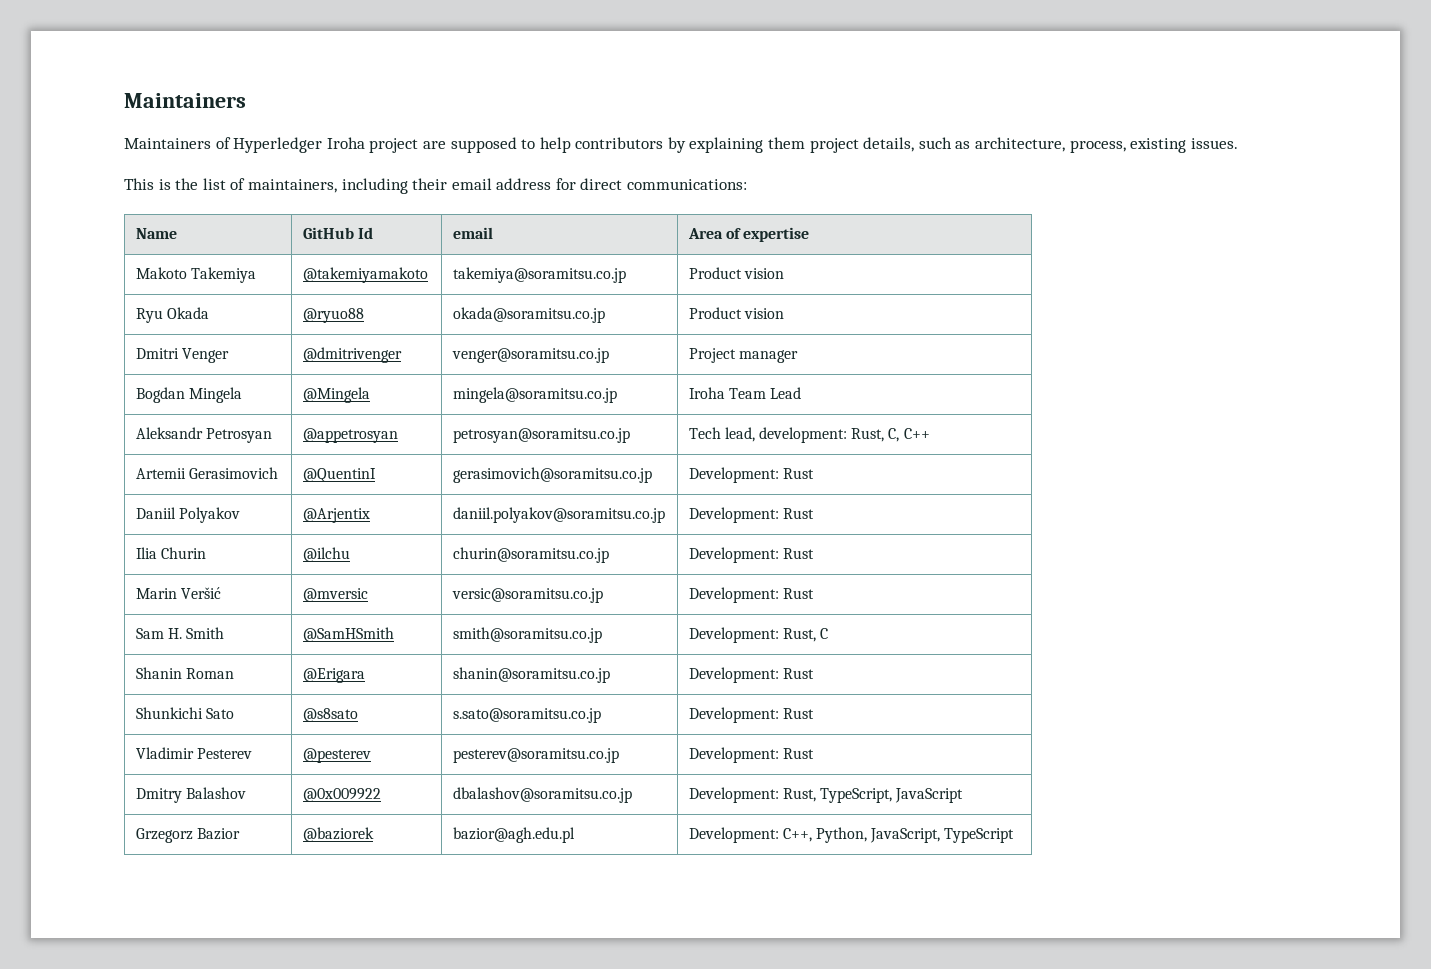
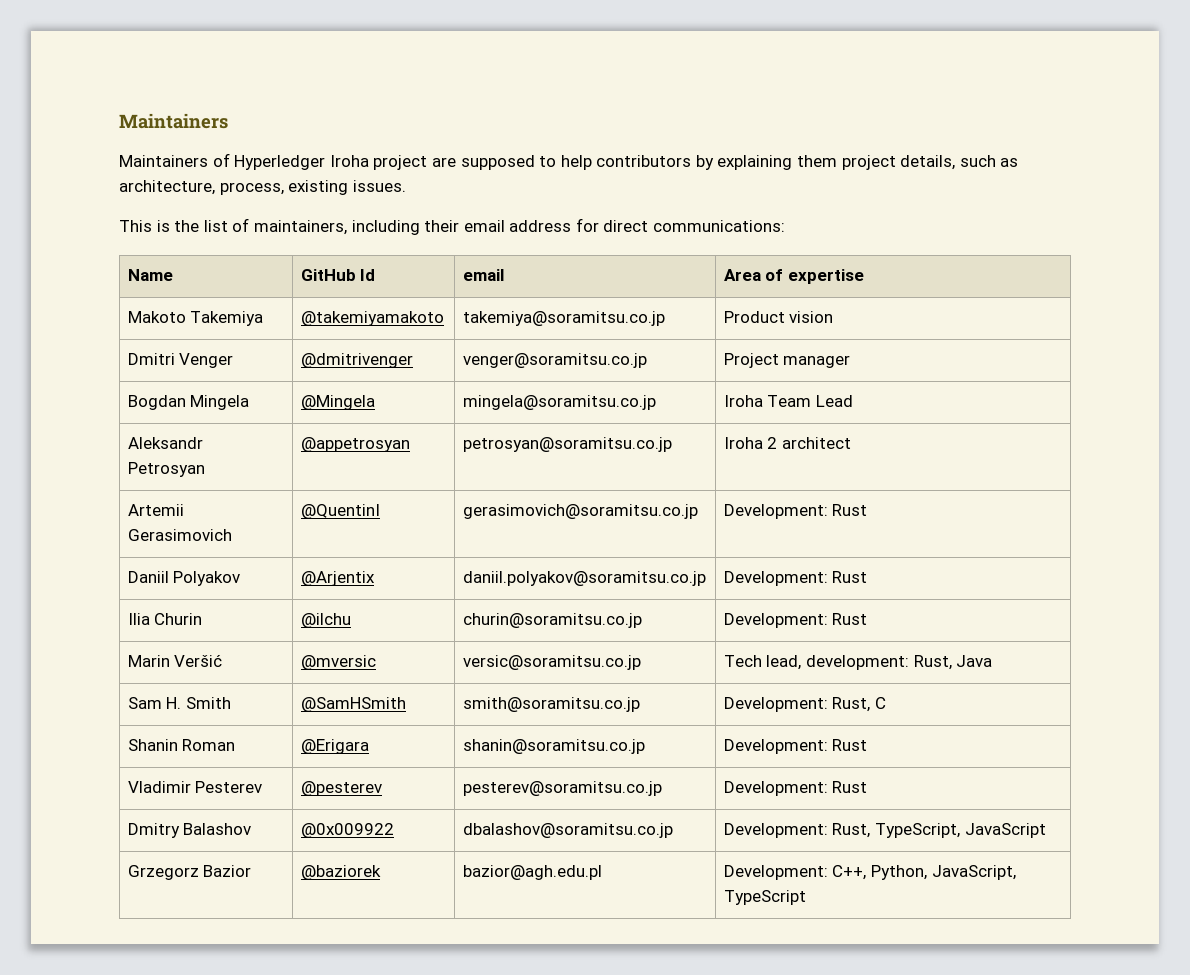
- Ryu Okada | @ryuo88 | okada@soramitsu.co.jp | Product vision
- Aleksandr Petrosyan | @appetrosyan | petrosyan@soramitsu.co.jp | Tech lead, development: Rust, C, C++
+ Aleksandr Petrosyan | @appetrosyan | petrosyan@soramitsu.co.jp | Iroha 2 architect
- Marin Veršić | @mversic | versic@soramitsu.co.jp | Development: Rust
+ Marin Veršić | @mversic | versic@soramitsu.co.jp | Tech lead, development: Rust, Java
- Shunkichi Sato | @s8sato | s.sato@soramitsu.co.jp | Development: Rust

